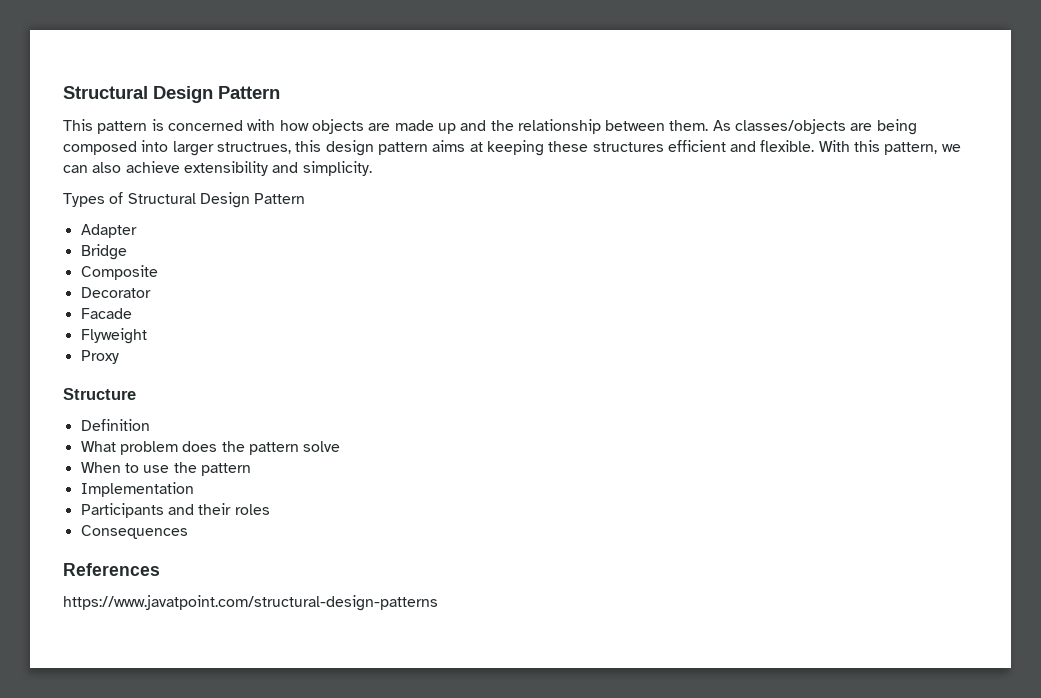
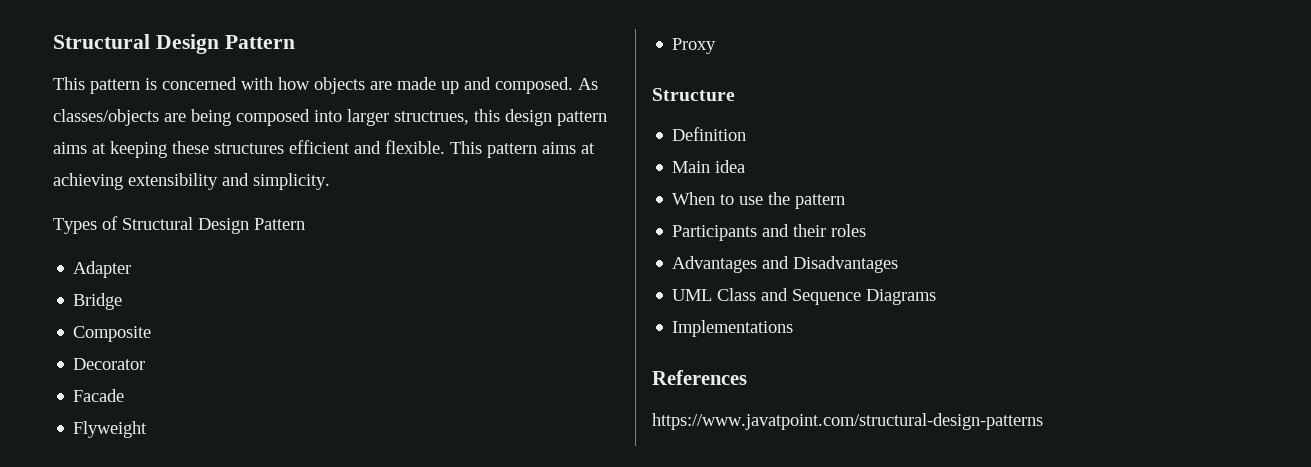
- This pattern is concerned with how objects are made up and the relationship between them.
+ This pattern is concerned with how objects are made up and composed.
- With this pattern, we can also achieve extensibility and simplicity.
+ This pattern aims at achieving extensibility and simplicity.
- What problem does the pattern solve
+ Main idea
- Implementation
- Consequences
+ Advantages and Disadvantages
+ UML Class and Sequence Diagrams
+ Implementations

